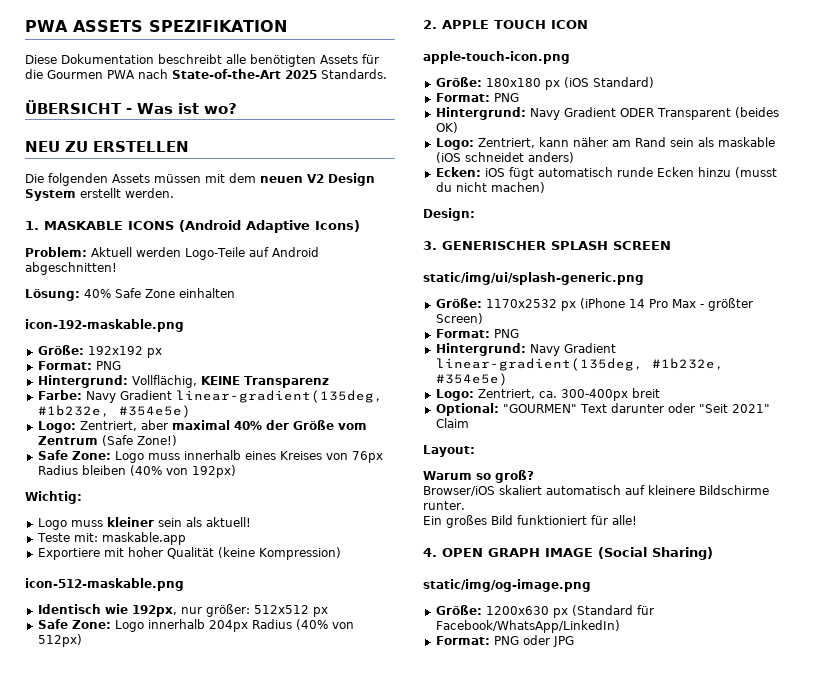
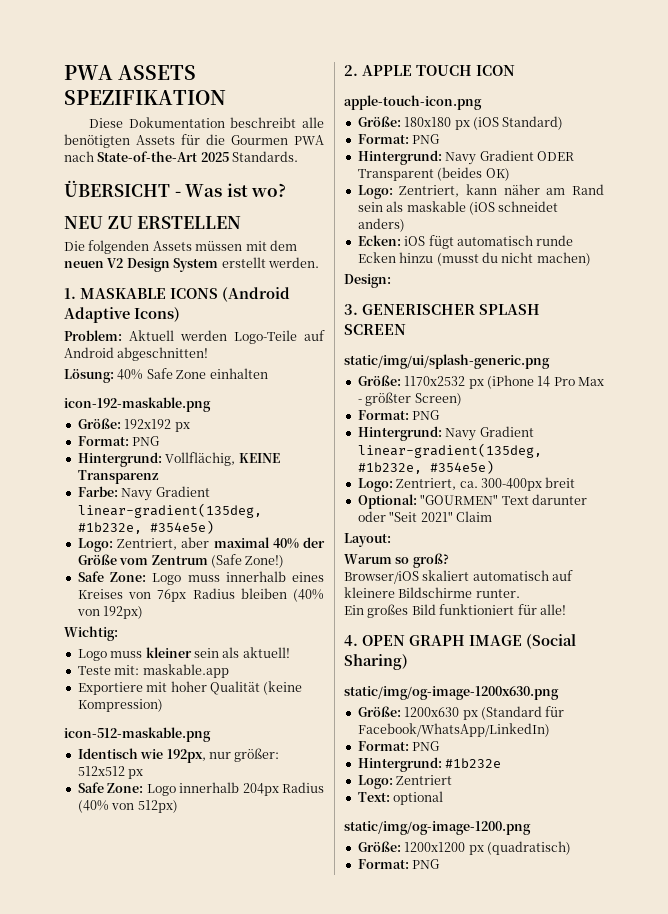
- static/img/og-image.png
+ static/img/og-image-1200x630.png
  Größe: 1200x630 px (Standard für Facebook/WhatsApp/LinkedIn)
- Format: PNG oder JPG
+ Format: PNG
+ Hintergrund: #1b232e
+ Logo: Zentriert
+ Text: optional
+ static/img/og-image-1200.png
+ Größe: 1200x1200 px (quadratisch)
+ Format: PNG

